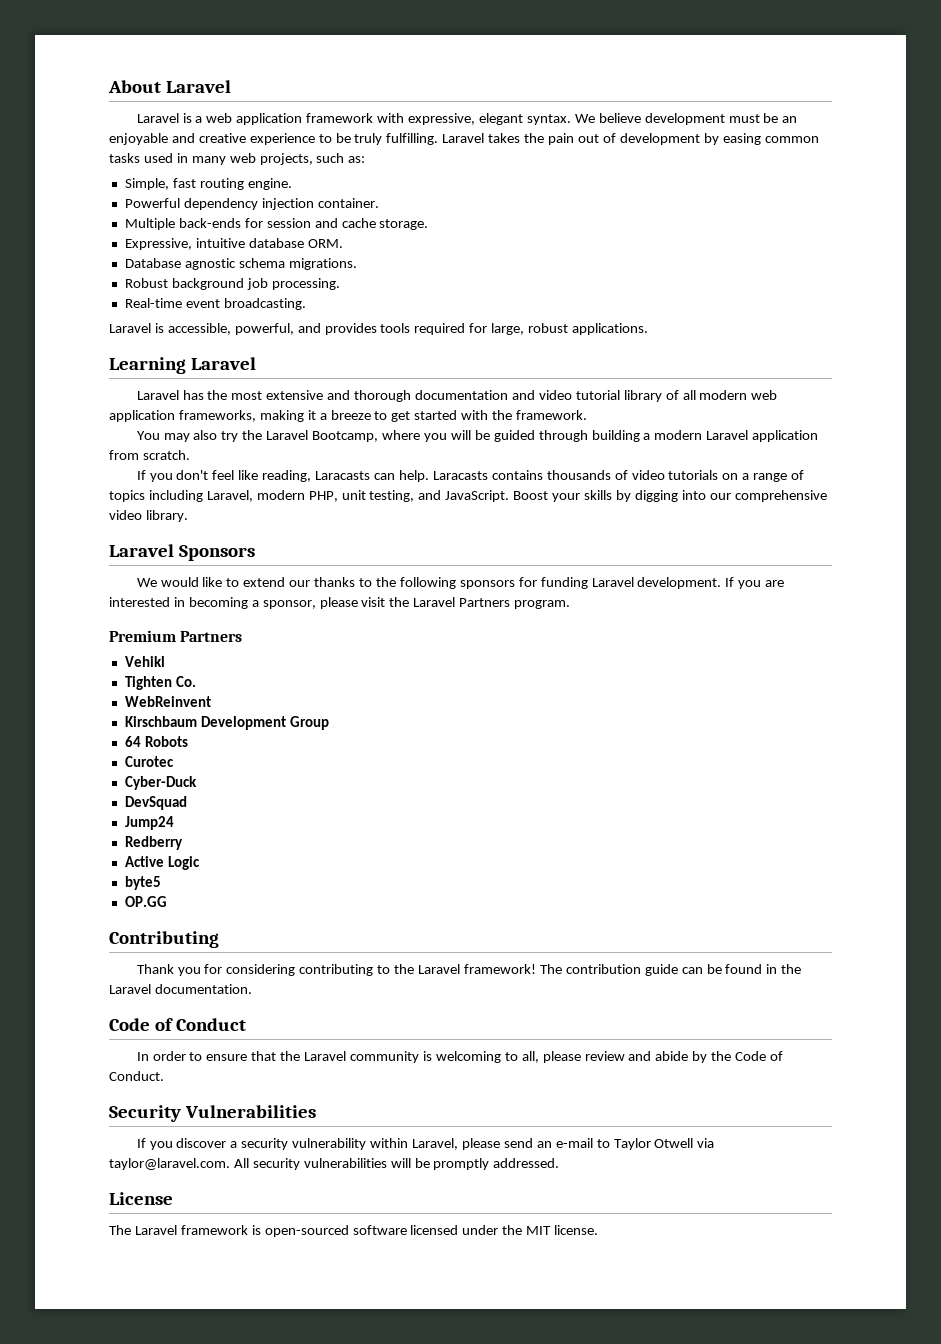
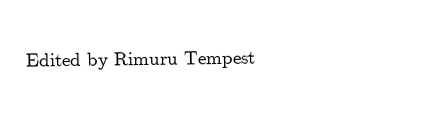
- About Laravel
- Laravel is a web application framework with expressive, elegant syntax. We believe development must be an enjoyable and creative experience to be truly fulfilling. Laravel takes the pain out of development by easing common tasks used in many web projects, such as:
- Simple, fast routing engine.
- Powerful dependency injection container.
- Multiple back-ends for session and cache storage.
- Expressive, intuitive database ORM.
- Database agnostic schema migrations.
- Robust background job processing.
- Real-time event broadcasting.
- Laravel is accessible, powerful, and provides tools required for large, robust applications.
- Learning Laravel
- Laravel has the most extensive and thorough documentation and video tutorial library of all modern web application frameworks, making it a breeze to get started with the framework.
- You may also try the Laravel Bootcamp, where you will be guided through building a modern Laravel application from scratch.
- If you don't feel like reading, Laracasts can help. Laracasts contains thousands of video tutorials on a range of topics including Laravel, modern PHP, unit testing, and JavaScript. Boost your skills by digging into our comprehensive video library.
- Laravel Sponsors
- We would like to extend our thanks to the following sponsors for funding Laravel development. If you are interested in becoming a sponsor, please visit the Laravel Partners program.
- Premium Partners
- Vehikl
- Tighten Co.
- WebReinvent
- Kirschbaum Development Group
- 64 Robots
- Curotec
- Cyber-Duck
- DevSquad
- Jump24
- Redberry
- Active Logic
- byte5
- OP.GG
- Contributing
- Thank you for considering contributing to the Laravel framework! The contribution guide can be found in the Laravel documentation.
- Code of Conduct
- In order to ensure that the Laravel community is welcoming to all, please review and abide by the Code of Conduct.
- Security Vulnerabilities
- If you discover a security vulnerability within Laravel, please send an e-mail to Taylor Otwell via taylor@laravel.com. All security vulnerabilities will be promptly addressed.
- License
- The Laravel framework is open-sourced software licensed under the MIT license.
+ Edited by Rimuru Tempest

